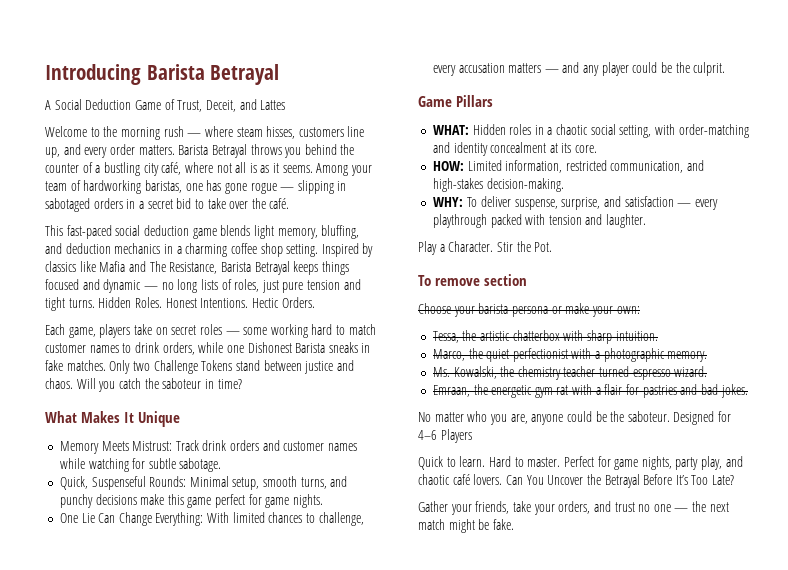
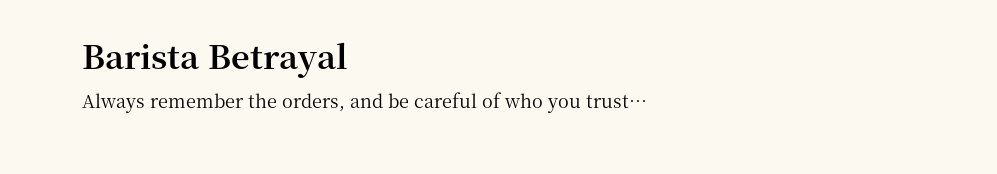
- Introducing Barista Betrayal
+ Barista Betrayal
- A Social Deduction Game of Trust, Deceit, and Lattes
- Welcome to the morning rush — where steam hisses, customers line up, and every order matters. Barista Betrayal throws you behind the counter of a bustling city café, where not all is as it seems. Among your team of hardworking baristas, one has gone rogue — slipping in sabotaged orders in a secret bid to take over the café.
- This fast-paced social deduction game blends light memory, bluffing, and deduction mechanics in a charming coffee shop setting. Inspired by classics like Mafia and The Resistance, Barista Betrayal keeps things focused and dynamic — no long lists of roles, just pure tension and tight turns. Hidden Roles. Honest Intentions. Hectic Orders.
- Each game, players take on secret roles — some working hard to match customer names to drink orders, while one Dishonest Barista sneaks in fake matches. Only two Challenge Tokens stand between justice and chaos. Will you catch the saboteur in time?
- What Makes It Unique
- Memory Meets Mistrust: Track drink orders and customer names while watching for subtle sabotage.
- Quick, Suspenseful Rounds: Minimal setup, smooth turns, and punchy decisions make this game perfect for game nights.
- One Lie Can Change Everything: With limited chances to challenge, every accusation matters — and any player could be the culprit.
- Game Pillars
- WHAT: Hidden roles in a chaotic social setting, with order-matching and identity concealment at its core.
- HOW: Limited information, restricted communication, and high-stakes decision-making.
- WHY: To deliver suspense, surprise, and satisfaction — every playthrough packed with tension and laughter.
- Play a Character. Stir the Pot.
- To remove section
- Choose your barista persona or make your own:
- Tessa, the artistic chatterbox with sharp intuition.
- Marco, the quiet perfectionist with a photographic memory.
- Ms. Kowalski, the chemistry teacher turned espresso wizard.
- Emraan, the energetic gym rat with a flair for pastries and bad jokes.
- No matter who you are, anyone could be the saboteur. Designed for 4–6 Players
- Quick to learn. Hard to master. Perfect for game nights, party play, and chaotic café lovers. Can You Uncover the Betrayal Before It’s Too Late?
- Gather your friends, take your orders, and trust no one — the next match might be fake.
+ Always remember the orders, and be careful of who you trust…

